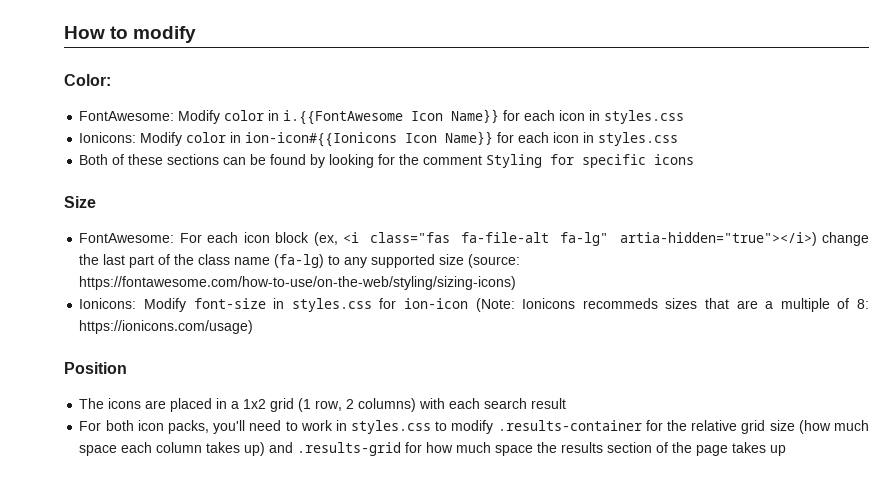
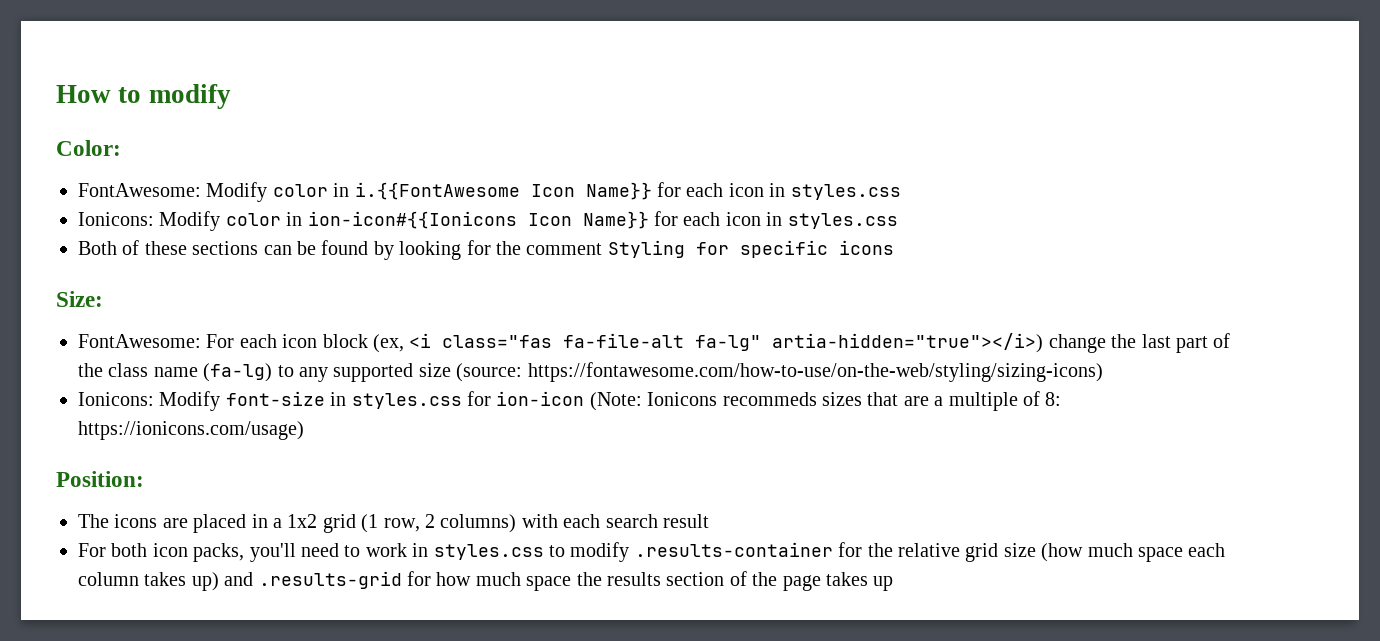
- Size
+ Size:
- Position
+ Position:

